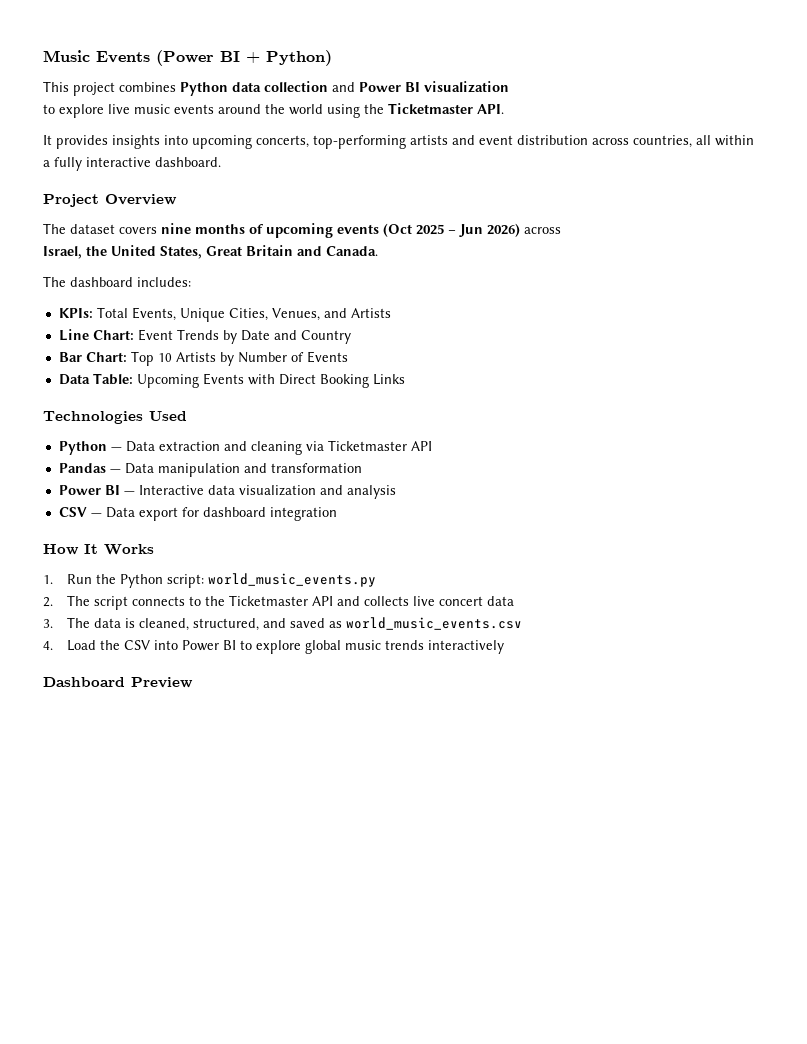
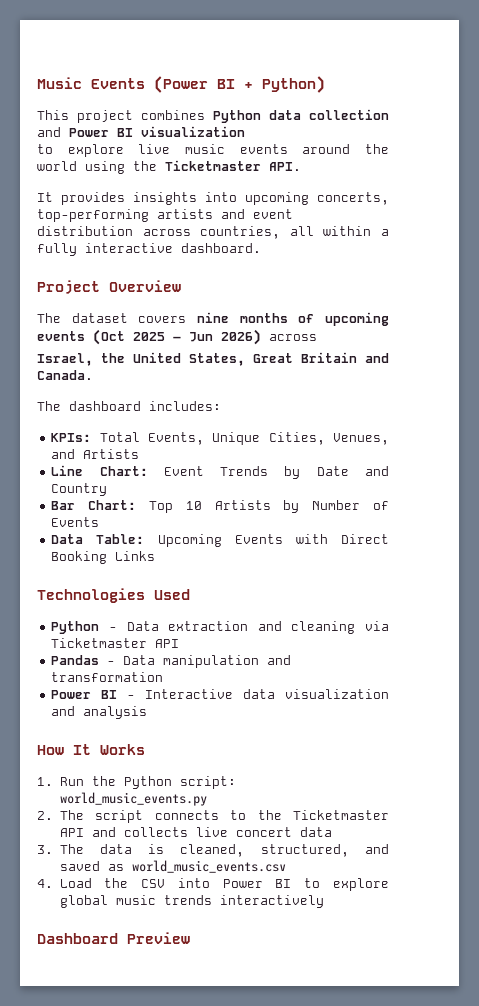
- Python — Data extraction and cleaning via Ticketmaster API
+ Python - Data extraction and cleaning via Ticketmaster API
- Pandas — Data manipulation and transformation
+ Pandas - Data manipulation and transformation
- Power BI — Interactive data visualization and analysis
+ Power BI - Interactive data visualization and analysis
- CSV — Data export for dashboard integration

